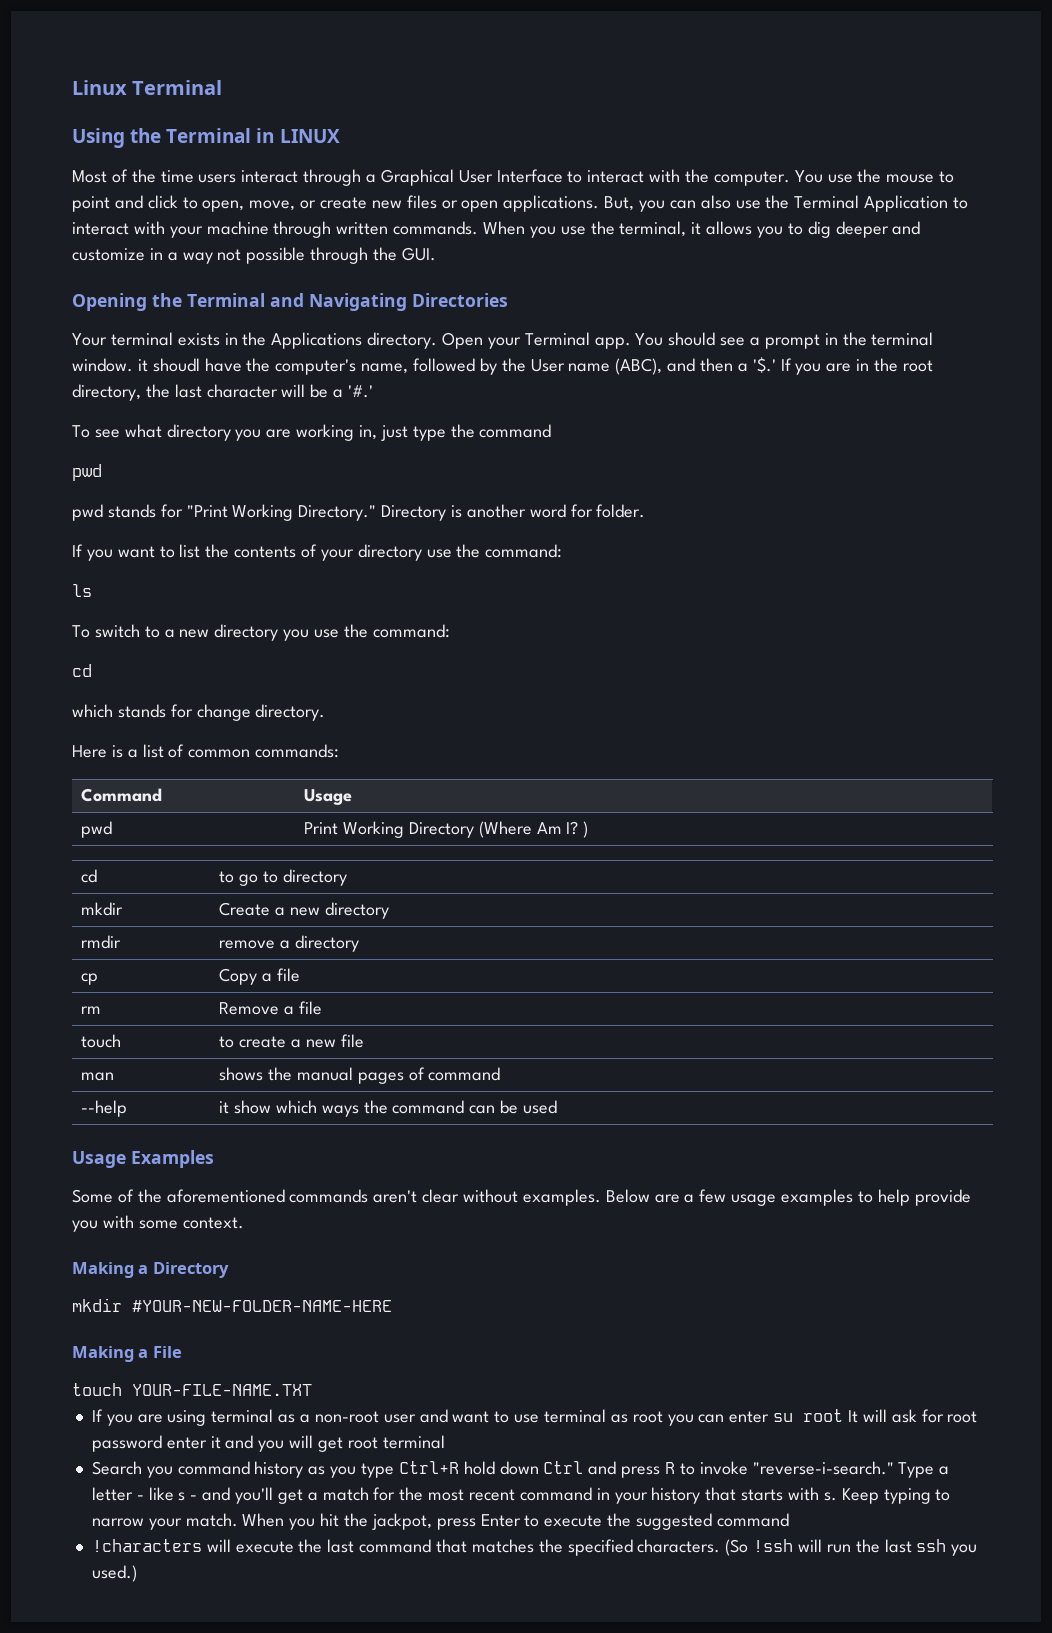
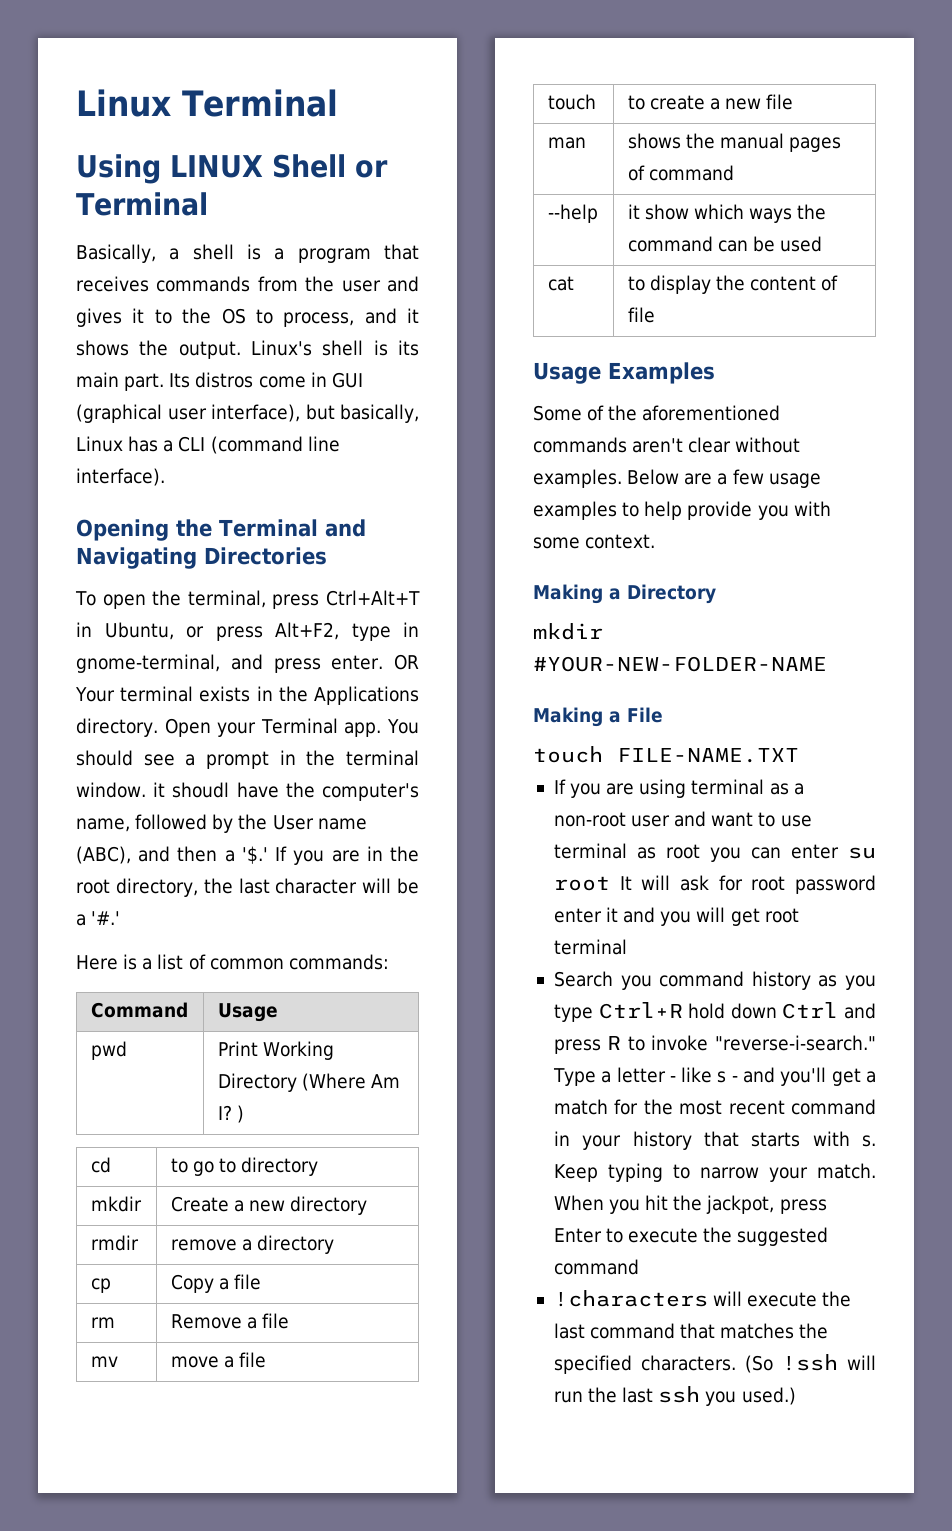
- Using the Terminal in LINUX
- Most of the time users interact through a Graphical User Interface to interact with the computer. You use the mouse to point and click to open, move, or create new files or open applications. But, you can also use the Terminal Application to interact with your machine through written commands. When you use the terminal, it allows you to dig deeper and customize in a way not possible through the GUI.
+ Using LINUX Shell or Terminal
+ Basically, a shell is a program that receives commands from the user and gives it to the OS to process, and it shows the output. Linux's shell is its main part. Its distros come in GUI (graphical user interface), but basically, Linux has a CLI (command line interface).
- Your terminal exists in the Applications directory.
+ To open the terminal, press Ctrl+Alt+T in Ubuntu, or press Alt+F2, type in gnome-terminal, and press enter. OR Your terminal exists in the Applications directory.
- To see what directory you are working in, just type the command
- pwd
- pwd stands for "Print Working Directory." Directory is another word for folder.
- If you want to list the contents of your directory use the command:
- ls
- To switch to a new directory you use the command:
- cd
- which stands for change directory.
+ mv | move a file
+ cat | to display the content of file
- mkdir #YOUR-NEW-FOLDER-NAME-HERE
+ mkdir #YOUR-NEW-FOLDER-NAME
- touch YOUR-FILE-NAME.TXT
+ touch FILE-NAME.TXT

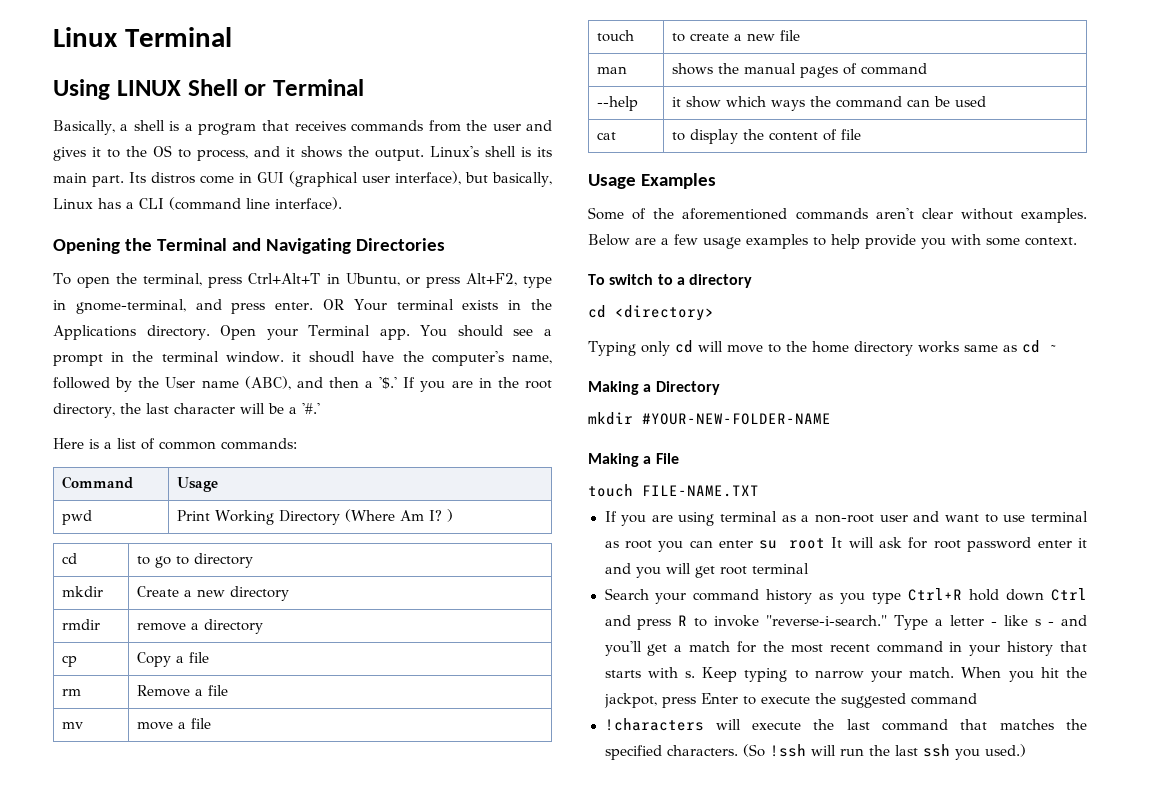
+ To switch to a directory
+ cd <directory>
+ Typing only cd will move to the home directory works same as cd ~
- Search you command history as you type Ctrl+R hold down Ctrl and press R to invoke "reverse-i-search."
+ Search your command history as you type Ctrl+R hold down Ctrl and press R to invoke "reverse-i-search."

